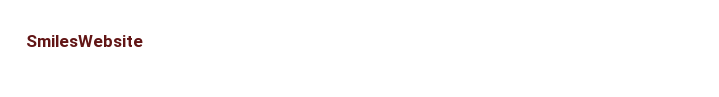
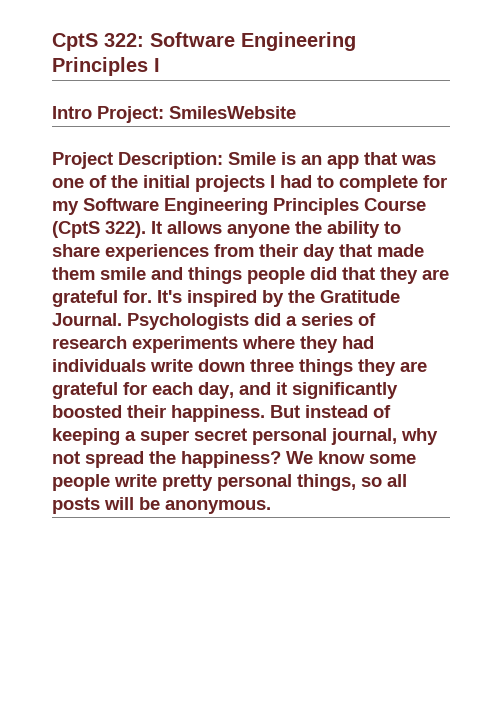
- SmilesWebsite
+ CptS 322: Software Engineering Principles I
+ Intro Project: SmilesWebsite
+ Project Description: Smile is an app that was one of the initial projects I had to complete for my Software Engineering Principles Course (CptS 322). It allows anyone the ability to share experiences from their day that made them smile and things people did that they are grateful for. It's inspired by the Gratitude Journal. Psychologists did a series of research experiments where they had individuals write down three things they are grateful for each day, and it significantly boosted their happiness. But instead of keeping a super secret personal journal, why not spread the happiness? We know some people write pretty personal things, so all posts will be anonymous.

